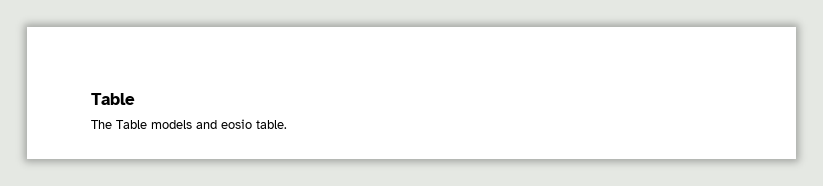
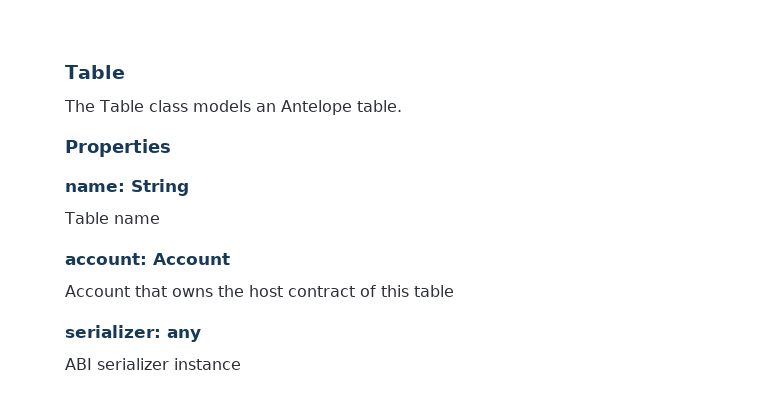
- The Table models and eosio table.
+ The Table class models an Antelope table.
+ Properties
+ name: String
+ Table name
+ account: Account
+ Account that owns the host contract of this table
+ serializer: any
+ ABI serializer instance

